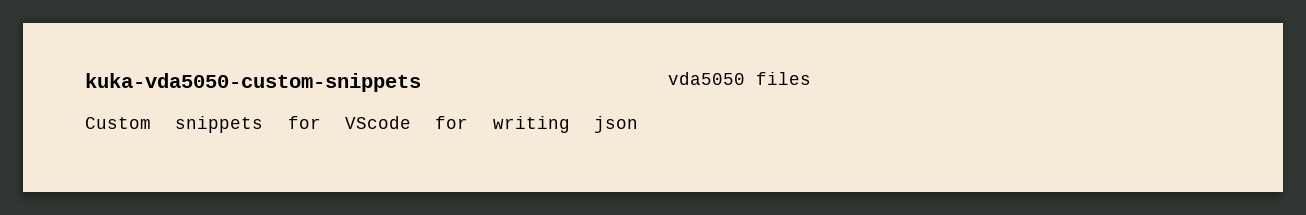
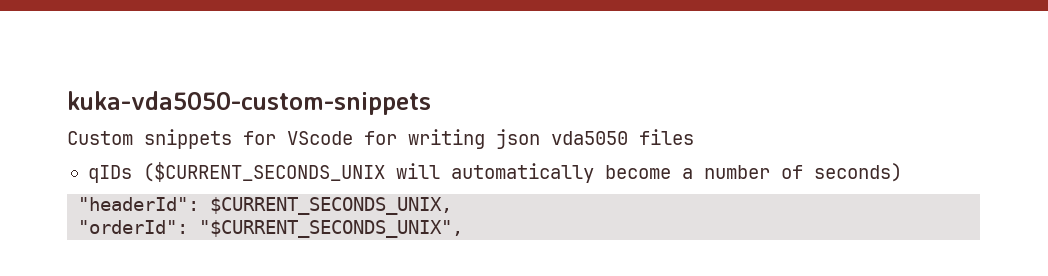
+ qIDs ($CURRENT_SECONDS_UNIX will automatically become a number of seconds)
+ "headerId": $CURRENT_SECONDS_UNIX,
+ "orderId": "$CURRENT_SECONDS_UNIX",

